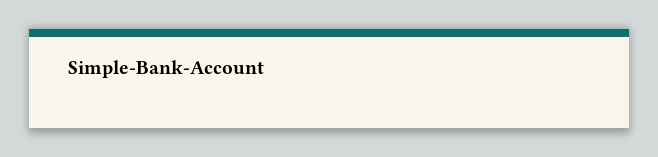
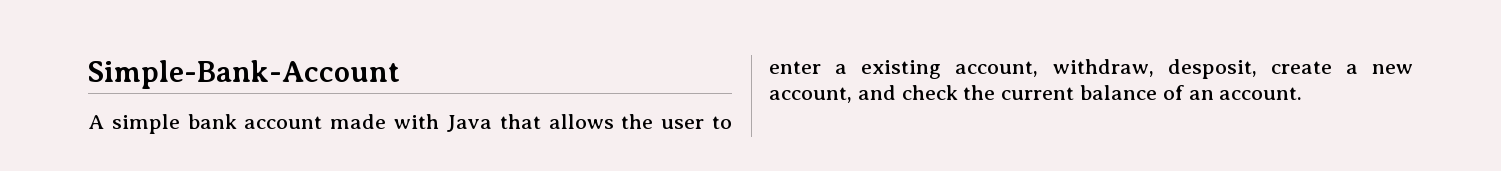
+ A simple bank account made with Java that allows the user to enter a existing account, withdraw, desposit, create a new account, and check the current balance of an account.

